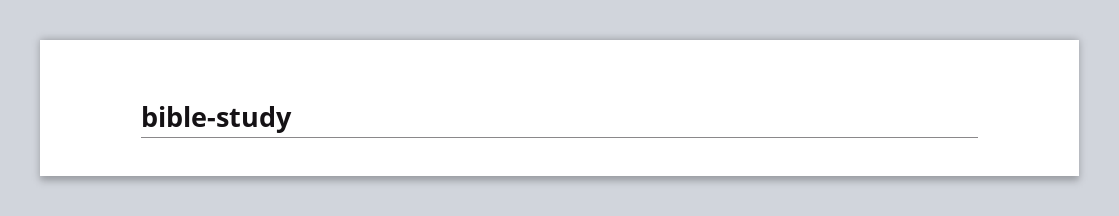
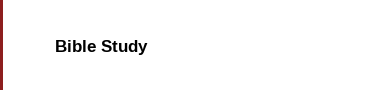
- bible-study
+ Bible Study

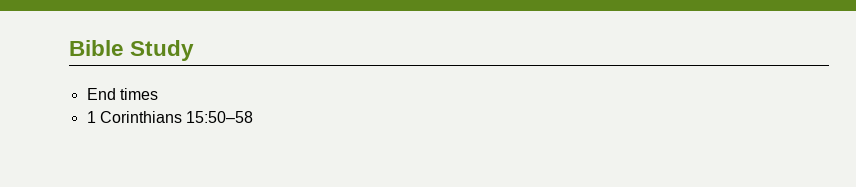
+ End times
+ 1 Corinthians 15:50–58

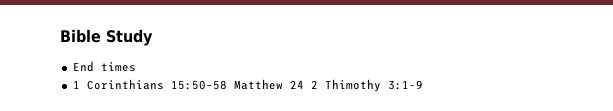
- 1 Corinthians 15:50–58
+ 1 Corinthians 15:50–58 Matthew 24 2 Thimothy 3:1-9

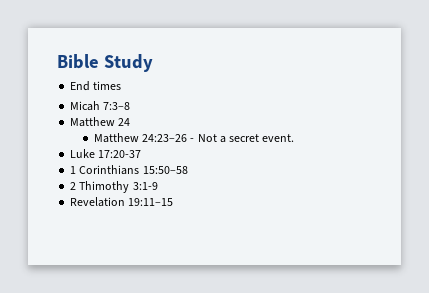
+ Micah 7:3–8
+ Matthew 24
+ Matthew 24:23–26 - Not a secret event.
+ Luke 17:20-37
- 1 Corinthians 15:50–58 Matthew 24 2 Thimothy 3:1-9
+ 1 Corinthians 15:50–58
+ 2 Thimothy 3:1-9
+ Revelation 19:11–15

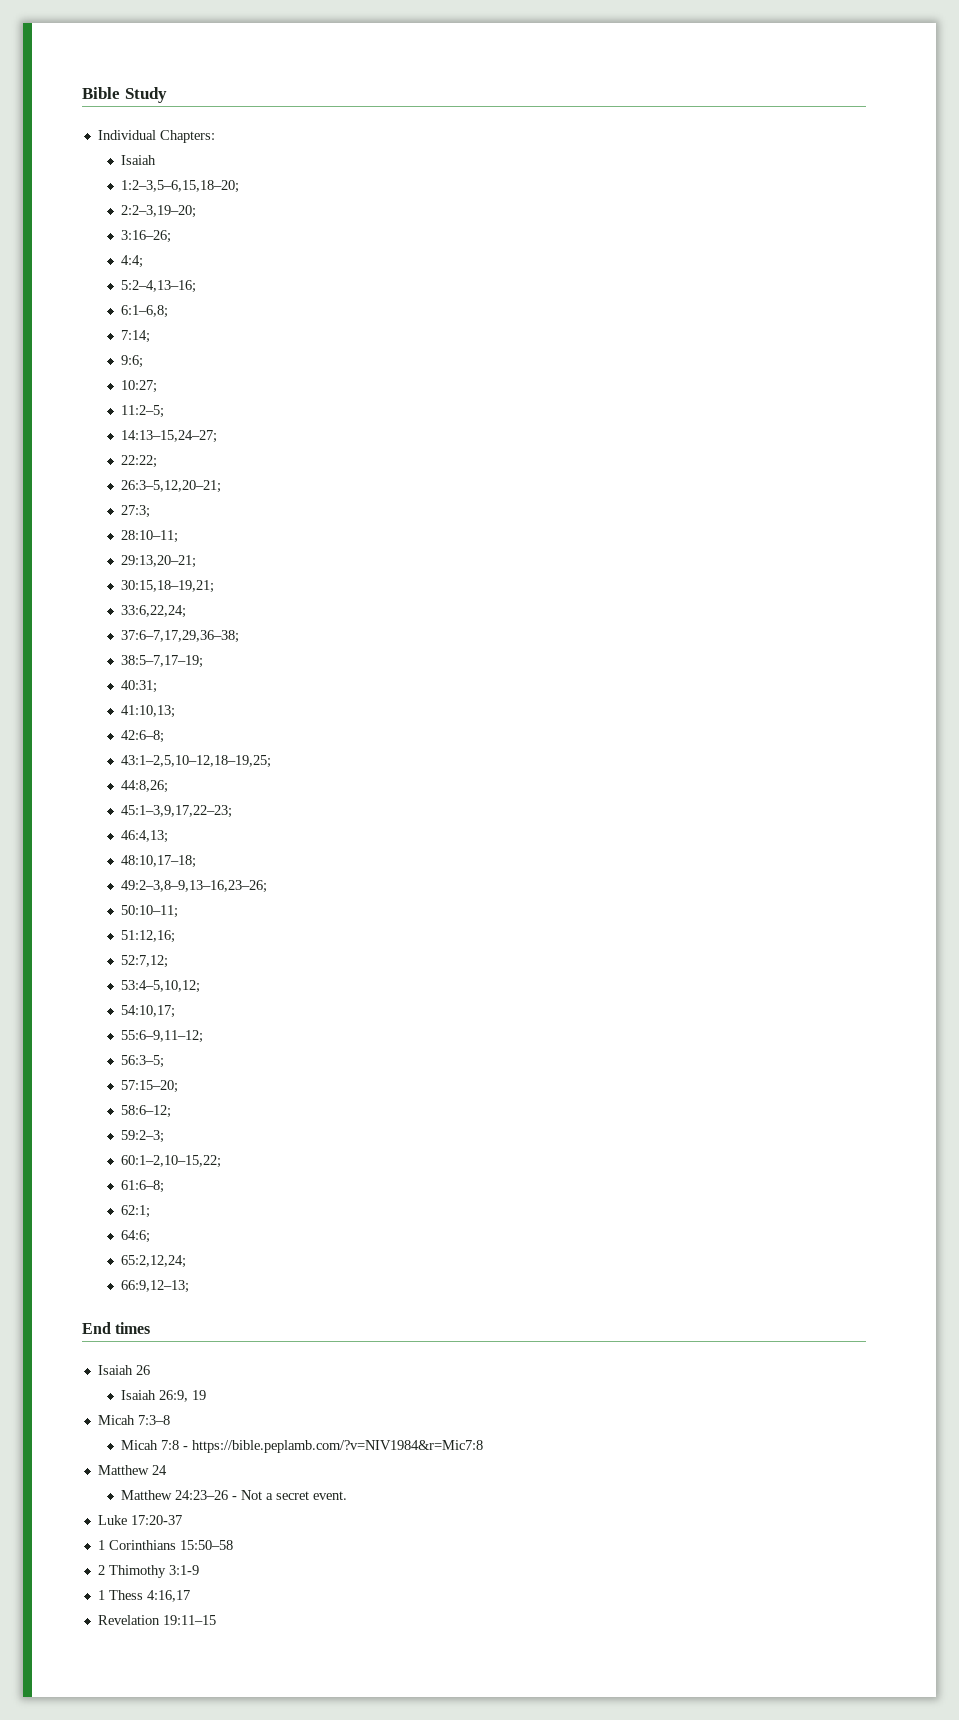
+ Individual Chapters:
+ Isaiah
+ 1:2–3,5–6,15,18–20;
+ 2:2–3,19–20;
+ 3:16–26;
+ 4:4;
+ 5:2–4,13–16;
+ 6:1–6,8;
+ 7:14;
+ 9:6;
+ 10:27;
+ 11:2–5;
+ 14:13–15,24–27;
+ 22:22;
+ 26:3–5,12,20–21;
+ 27:3;
+ 28:10–11;
+ 29:13,20–21;
+ 30:15,18–19,21;
+ 33:6,22,24;
+ 37:6–7,17,29,36–38;
+ 38:5–7,17–19;
+ 40:31;
+ 41:10,13;
+ 42:6–8;
+ 43:1–2,5,10–12,18–19,25;
+ 44:8,26;
+ 45:1–3,9,17,22–23;
+ 46:4,13;
+ 48:10,17–18;
+ 49:2–3,8–9,13–16,23–26;
+ 50:10–11;
+ 51:12,16;
+ 52:7,12;
+ 53:4–5,10,12;
+ 54:10,17;
+ 55:6–9,11–12;
+ 56:3–5;
+ 57:15–20;
+ 58:6–12;
+ 59:2–3;
+ 60:1–2,10–15,22;
+ 61:6–8;
+ 62:1;
+ 64:6;
+ 65:2,12,24;
+ 66:9,12–13;
  End times
+ Isaiah 26
+ Isaiah 26:9, 19
  Micah 7:3–8
+ Micah 7:8 - https://bible.peplamb.com/?v=NIV1984&r=Mic7:8
+ 1 Thess 4:16,17

